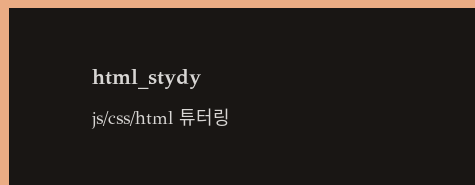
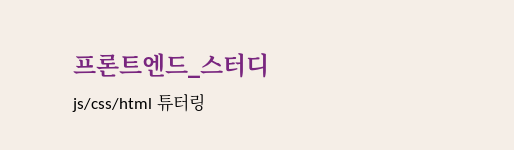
- html_stydy
+ 프론트엔드_스터디

